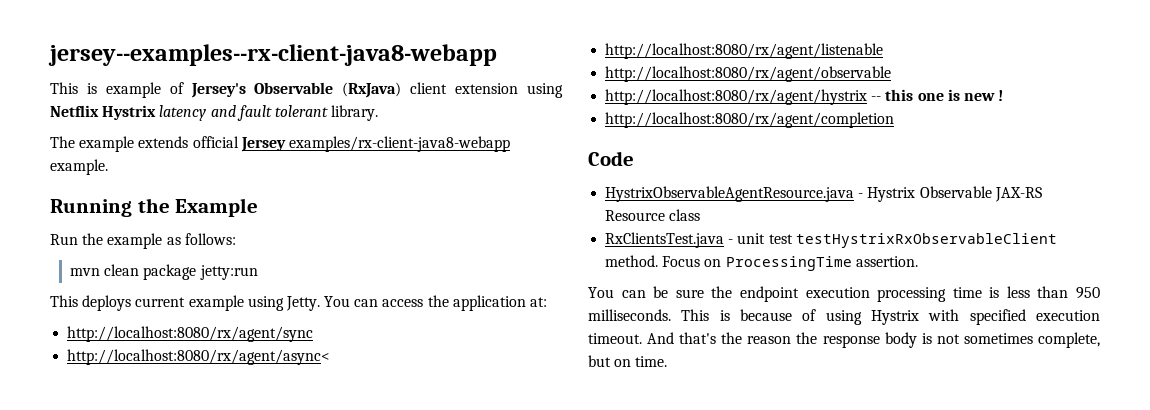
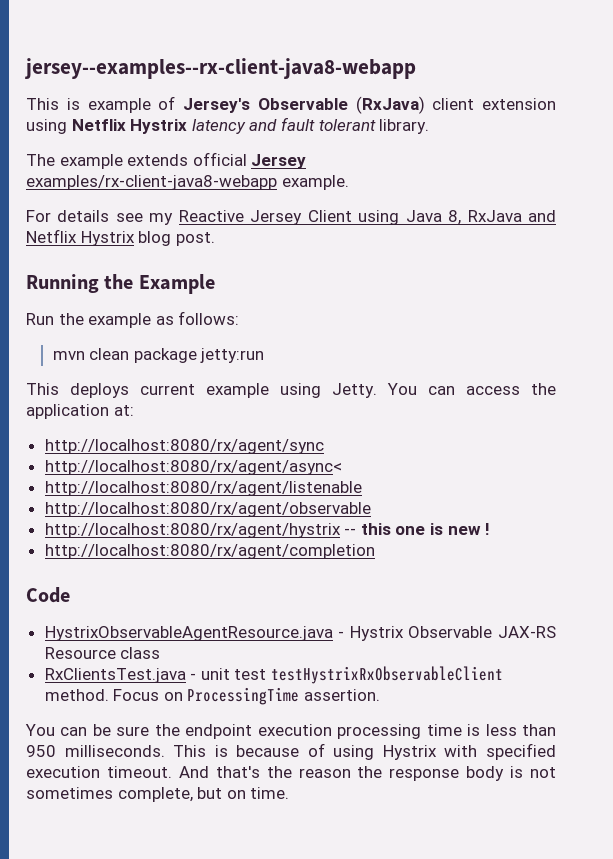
+ For details see my Reactive Jersey Client using Java 8, RxJava and Netflix Hystrix blog post.

